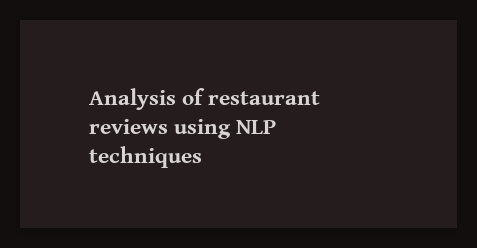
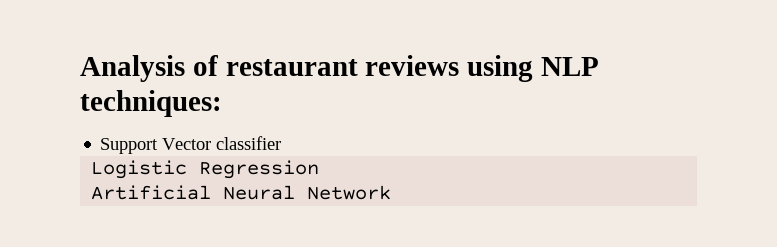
- Analysis of restaurant reviews using NLP techniques
+ Analysis of restaurant reviews using NLP techniques:
+ Support Vector classifier
+ Logistic Regression
+ Artificial Neural Network

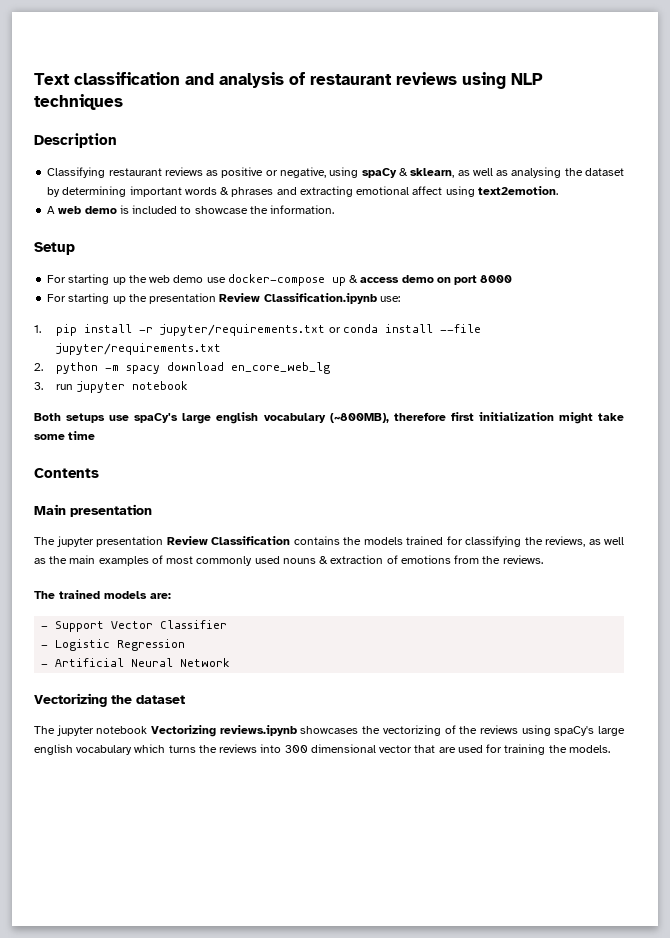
- Analysis of restaurant reviews using NLP techniques:
- Support Vector classifier
- Logistic Regression
+ Text classification and analysis of restaurant reviews using NLP techniques
+ Description
+ Classifying restaurant reviews as positive or negative, using spaCy & sklearn, as well as analysing the dataset by determining important words & phrases and extracting emotional affect using text2emotion.
+ A web demo is included to showcase the information.
+ Setup
+ For starting up the web demo use docker-compose up & access demo on port 8000
+ For starting up the presentation Review Classification.ipynb use:
+ 1. pip install -r jupyter/requirements.txt or conda install --file jupyter/requirements.txt
+ 2. python -m spacy download en_core_web_lg
+ 3. run jupyter notebook
+ Both setups use spaCy's large english vocabulary (~800MB), therefore first initialization might take some time
+ Contents
+ Main presentation
+ The jupyter presentation Review Classification contains the models trained for classifying the reviews, as well as the main examples of most commonly used nouns & extraction of emotions from the reviews.
+ The trained models are:
+ - Support Vector Classifier
+ - Logistic Regression
- Artificial Neural Network
+ - Artificial Neural Network
+ Vectorizing the dataset
+ The jupyter notebook Vectorizing reviews.ipynb showcases the vectorizing of the reviews using spaCy's large english vocabulary which turns the reviews into 300 dimensional vector that are used for training the models.

